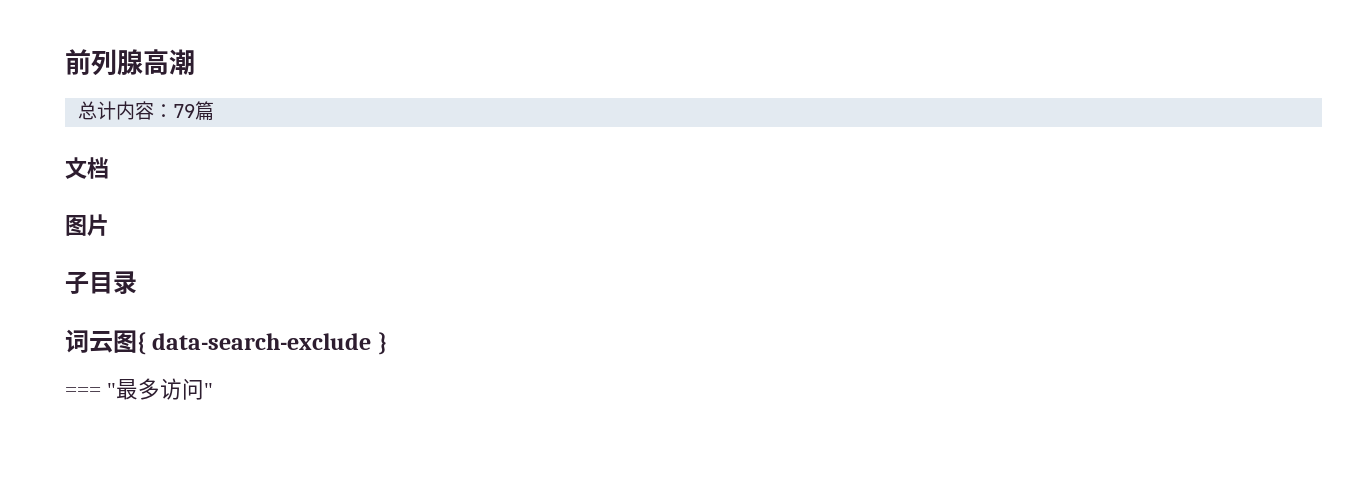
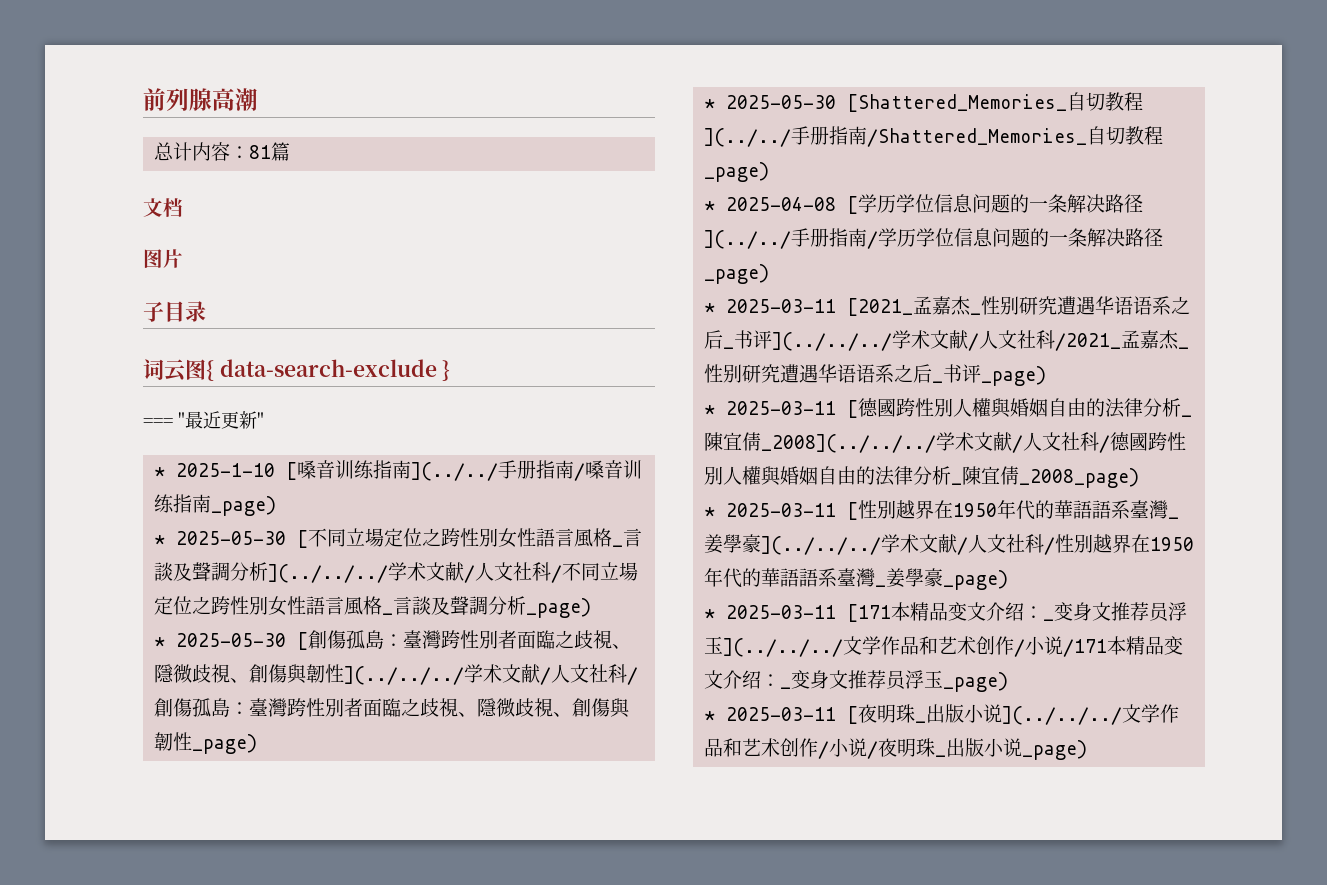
- 总计内容：79篇
+ 总计内容：81篇
- === "最多访问"
+ === "最近更新"
+ * 2025-1-10 [嗓音训练指南](../../手册指南/嗓音训练指南_page)
+ * 2025-05-30 [不同立場定位之跨性別女性語言風格_言談及聲調分析](../../../学术文献/人文社科/不同立場定位之跨性別女性語言風格_言談及聲調分析_page)
+ * 2025-05-30 [創傷孤島：臺灣跨性別者面臨之歧視、隱微歧視、創傷與韌性](../../../学术文献/人文社科/創傷孤島：臺灣跨性別者面臨之歧視、隱微歧視、創傷與韌性_page)
+ * 2025-05-30 [Shattered_Memories_自切教程](../../手册指南/Shattered_Memories_自切教程_page)
+ * 2025-04-08 [学历学位信息问题的一条解决路径](../../手册指南/学历学位信息问题的一条解决路径_page)
+ * 2025-03-11 [2021_孟嘉杰_性别研究遭遇华语语系之后_书评](../../../学术文献/人文社科/2021_孟嘉杰_性别研究遭遇华语语系之后_书评_page)
+ * 2025-03-11 [德國跨性別人權與婚姻自由的法律分析_陳宜倩_2008](../../../学术文献/人文社科/德國跨性別人權與婚姻自由的法律分析_陳宜倩_2008_page)
+ * 2025-03-11 [性別越界在1950年代的華語語系臺灣_姜學豪](../../../学术文献/人文社科/性別越界在1950年代的華語語系臺灣_姜學豪_page)
+ * 2025-03-11 [171本精品变文介绍：_变身文推荐员浮玉](../../../文学作品和艺术创作/小说/171本精品变文介绍：_变身文推荐员浮玉_page)
+ * 2025-03-11 [夜明珠_出版小说](../../../文学作品和艺术创作/小说/夜明珠_出版小说_page)

